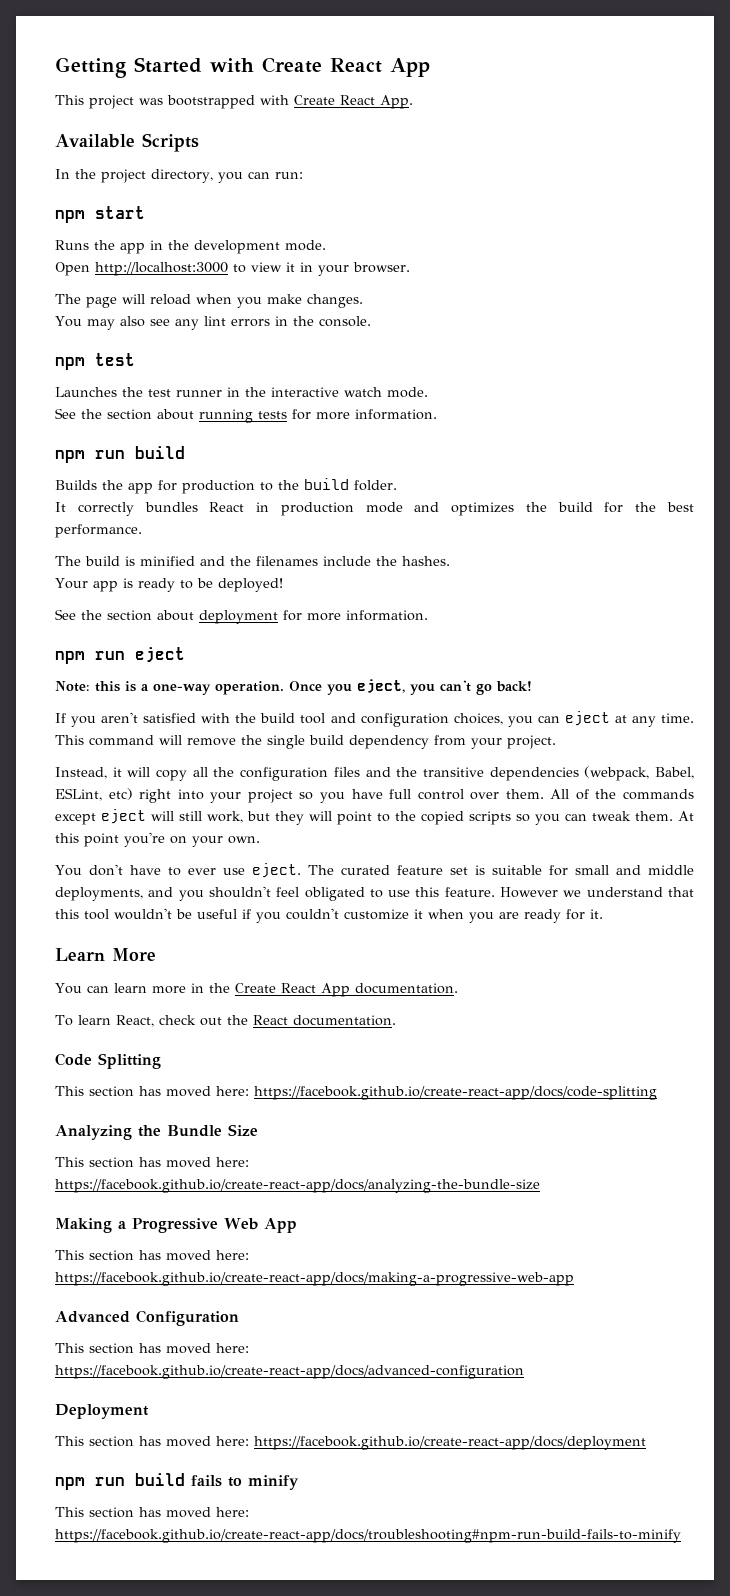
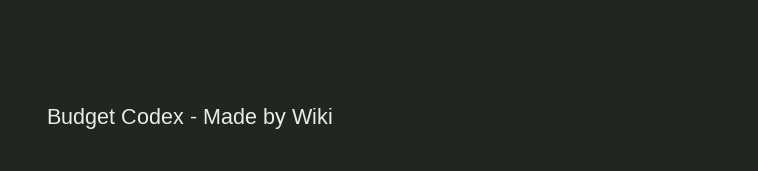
- Getting Started with Create React App
- This project was bootstrapped with Create React App.
- Available Scripts
- In the project directory, you can run:
- npm start
- Runs the app in the development mode.
- Open http://localhost:3000 to view it in your browser.
- The page will reload when you make changes.
- You may also see any lint errors in the console.
- npm test
- Launches the test runner in the interactive watch mode.
- See the section about running tests for more information.
- npm run build
- Builds the app for production to the build folder.
- It correctly bundles React in production mode and optimizes the build for the best performance.
- The build is minified and the filenames include the hashes.
- Your app is ready to be deployed!
- See the section about deployment for more information.
- npm run eject
- Note: this is a one-way operation. Once you eject, you can't go back!
- If you aren't satisfied with the build tool and configuration choices, you can eject at any time. This command will remove the single build dependency from your project.
- Instead, it will copy all the configuration files and the transitive dependencies (webpack, Babel, ESLint, etc) right into your project so you have full control over them. All of the commands except eject will still work, but they will point to the copied scripts so you can tweak them. At this point you're on your own.
- You don't have to ever use eject. The curated feature set is suitable for small and middle deployments, and you shouldn't feel obligated to use this feature. However we understand that this tool wouldn't be useful if you couldn't customize it when you are ready for it.
- Learn More
- You can learn more in the Create React App documentation.
- To learn React, check out the React documentation.
- Code Splitting
- This section has moved here: https://facebook.github.io/create-react-app/docs/code-splitting
- Analyzing the Bundle Size
- This section has moved here: https://facebook.github.io/create-react-app/docs/analyzing-the-bundle-size
- Making a Progressive Web App
- This section has moved here: https://facebook.github.io/create-react-app/docs/making-a-progressive-web-app
- Advanced Configuration
- This section has moved here: https://facebook.github.io/create-react-app/docs/advanced-configuration
- Deployment
- This section has moved here: https://facebook.github.io/create-react-app/docs/deployment
- npm run build fails to minify
- This section has moved here: https://facebook.github.io/create-react-app/docs/troubleshooting#npm-run-build-fails-to-minify
+ Budget Codex - Made by Wiki

